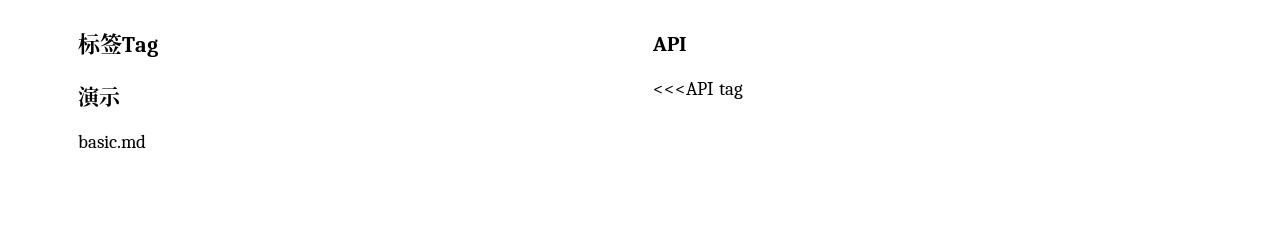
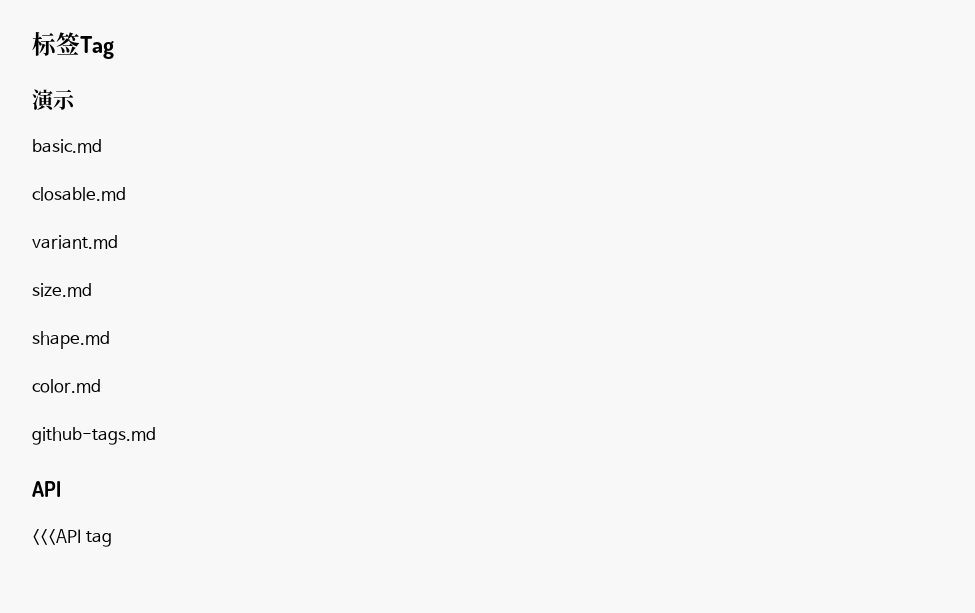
+ closable.md
+ variant.md
+ size.md
+ shape.md
+ color.md
+ github-tags.md

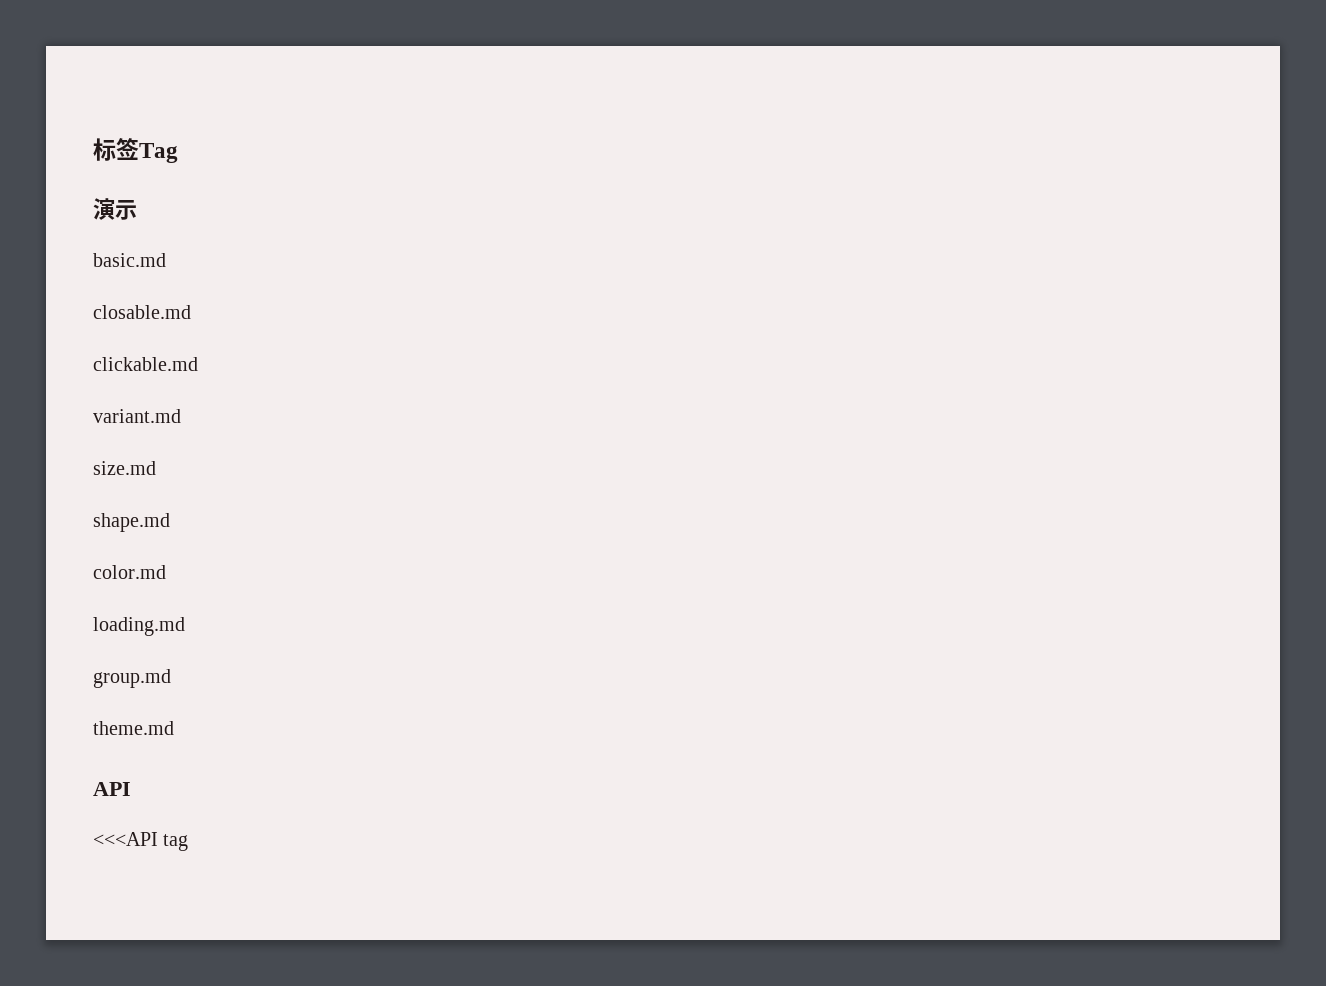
+ clickable.md
- github-tags.md
+ loading.md
+ group.md
+ theme.md

